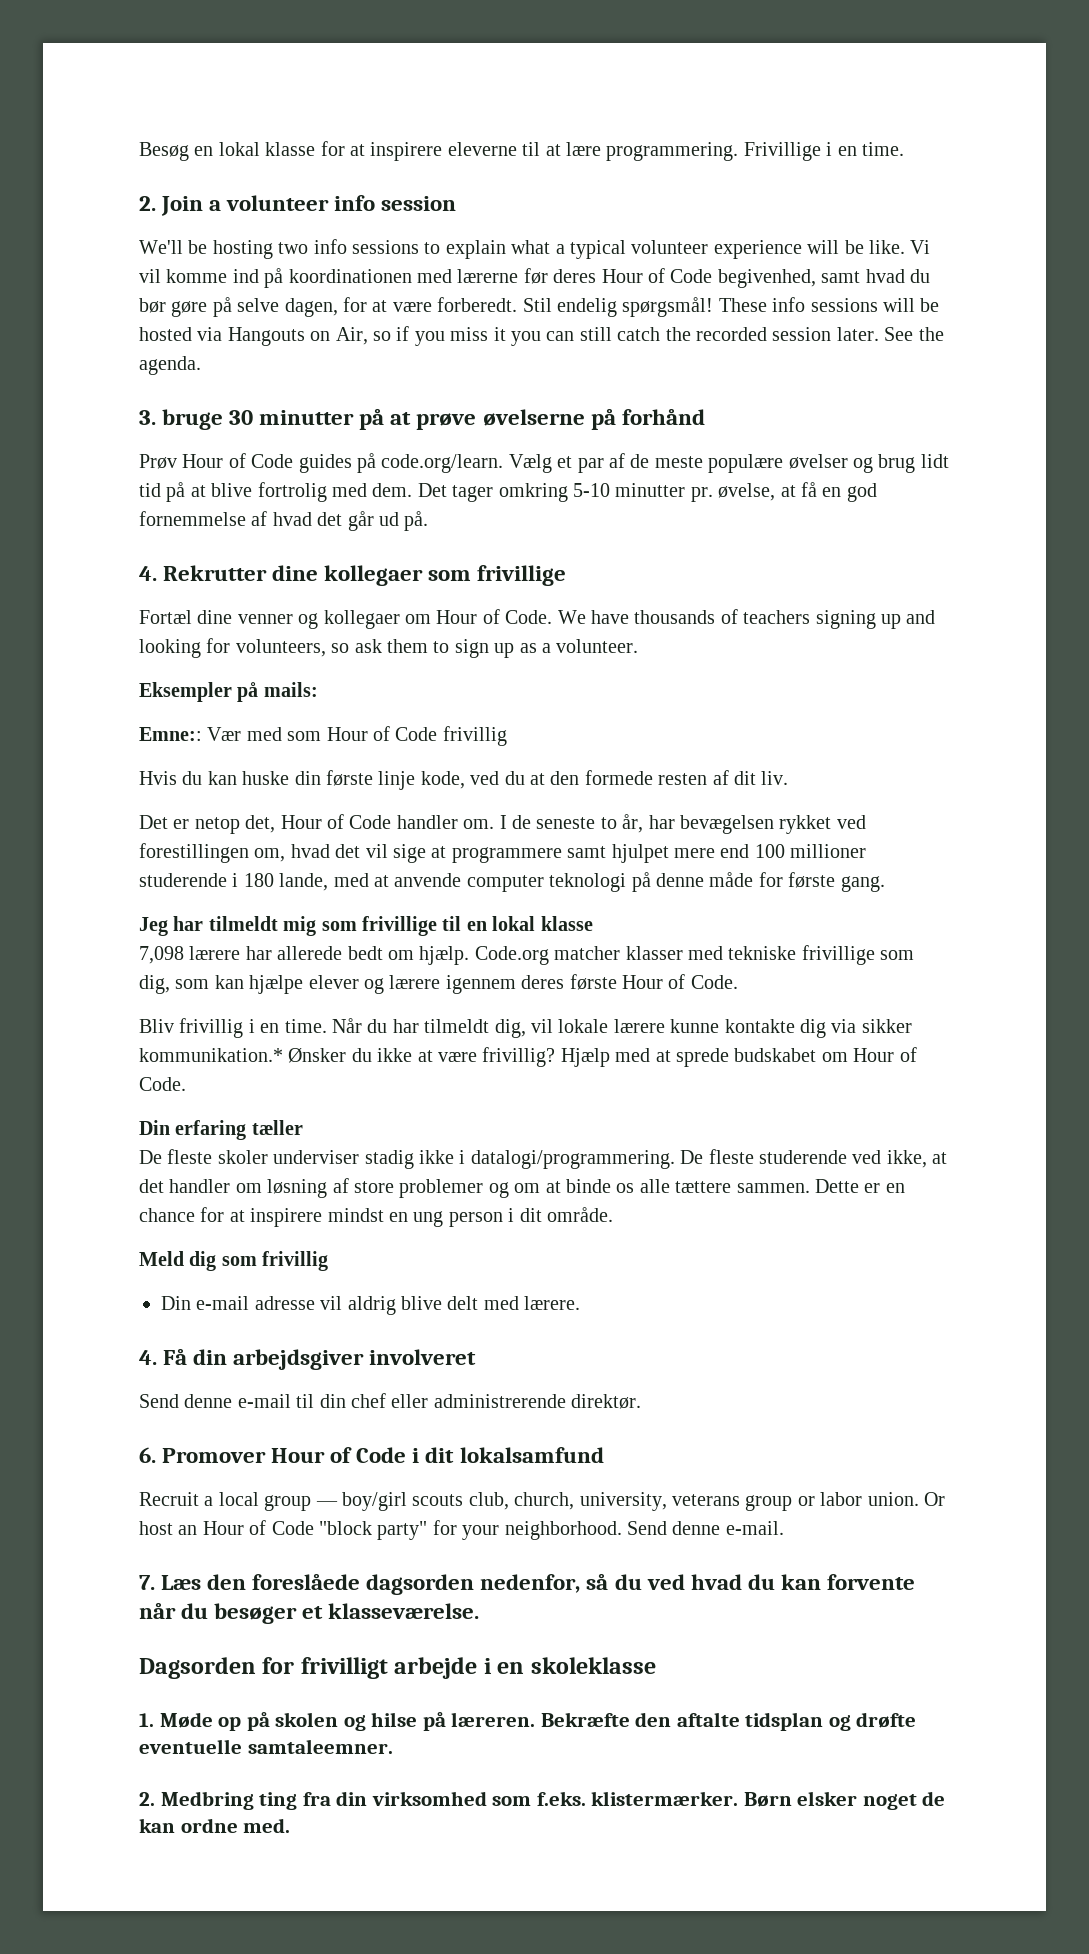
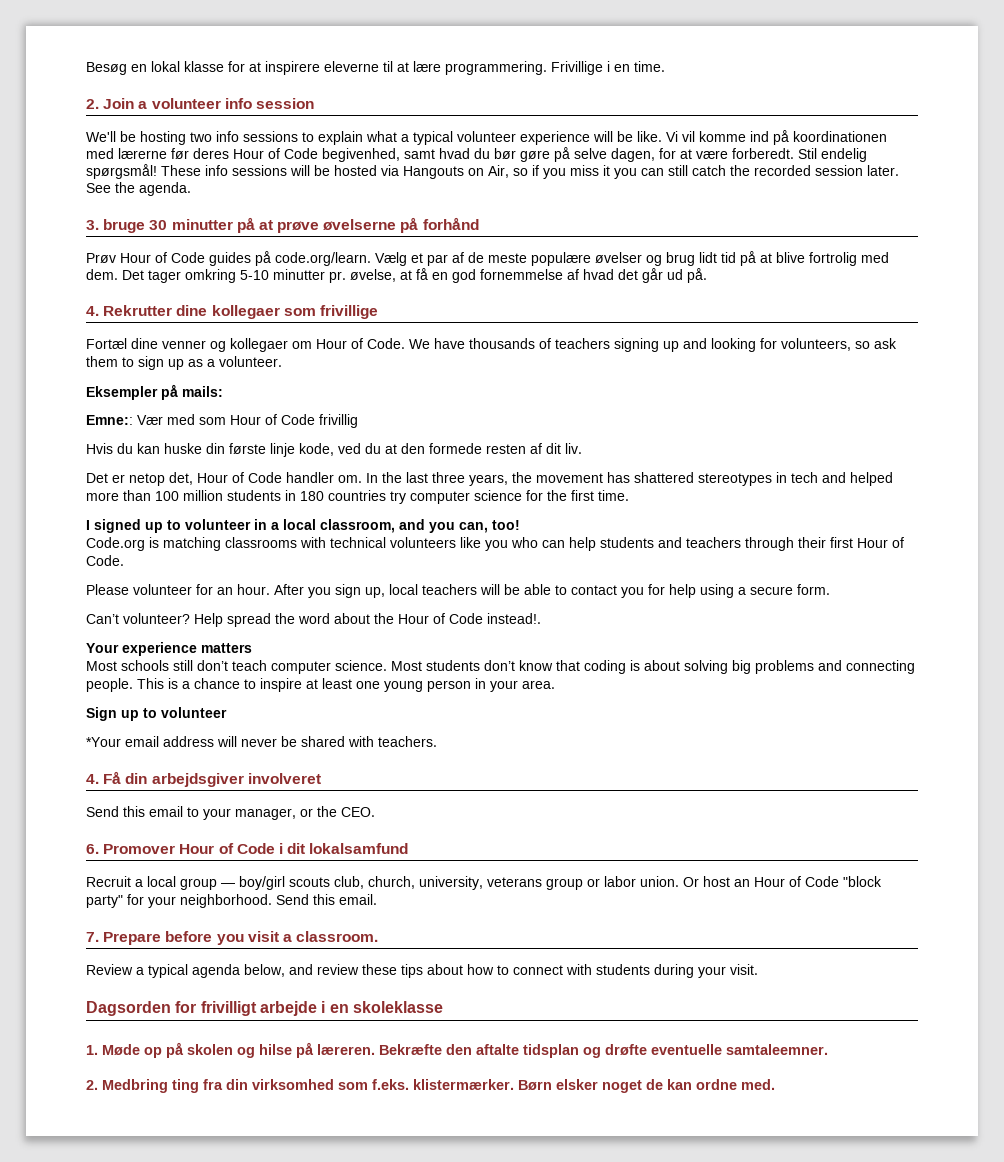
- I de seneste to år, har bevægelsen rykket ved forestillingen om, hvad det vil sige at programmere samt hjulpet mere end 100 millioner studerende i 180 lande, med at anvende computer teknologi på denne måde for første gang.
- Jeg har tilmeldt mig som frivillige til en lokal klasse
- 7,098 lærere har allerede bedt om hjælp. Code.org matcher klasser med tekniske frivillige som dig, som kan hjælpe elever og lærere igennem deres første Hour of Code.
- Bliv frivillig i en time. Når du har tilmeldt dig, vil lokale lærere kunne kontakte dig via sikker kommunikation.* Ønsker du ikke at være frivillig? Hjælp med at sprede budskabet om Hour of Code.
- Din erfaring tæller
- De fleste skoler underviser stadig ikke i datalogi/programmering. De fleste studerende ved ikke, at det handler om løsning af store problemer og om at binde os alle tættere sammen. Dette er en chance for at inspirere mindst en ung person i dit område.
- Meld dig som frivillig
- Din e-mail adresse vil aldrig blive delt med lærere.
+ In the last three years, the movement has shattered stereotypes in tech and helped more than 100 million students in 180 countries try computer science for the first time.
+ I signed up to volunteer in a local classroom, and you can, too!
+ Code.org is matching classrooms with technical volunteers like you who can help students and teachers through their first Hour of Code.
+ Please volunteer for an hour. After you sign up, local teachers will be able to contact you for help using a secure form.
+ Can’t volunteer? Help spread the word about the Hour of Code instead!.
+ Your experience matters
+ Most schools still don’t teach computer science. Most students don’t know that coding is about solving big problems and connecting people. This is a chance to inspire at least one young person in your area.
+ Sign up to volunteer
+ *Your email address will never be shared with teachers.
- Send denne e-mail til din chef eller administrerende direktør.
+ Send this email to your manager, or the CEO.
- Send denne e-mail.
+ Send this email.
- 7. Læs den foreslåede dagsorden nedenfor, så du ved hvad du kan forvente når du besøger et klasseværelse.
+ 7. Prepare before you visit a classroom.
+ Review a typical agenda below, and review these tips about how to connect with students during your visit.

